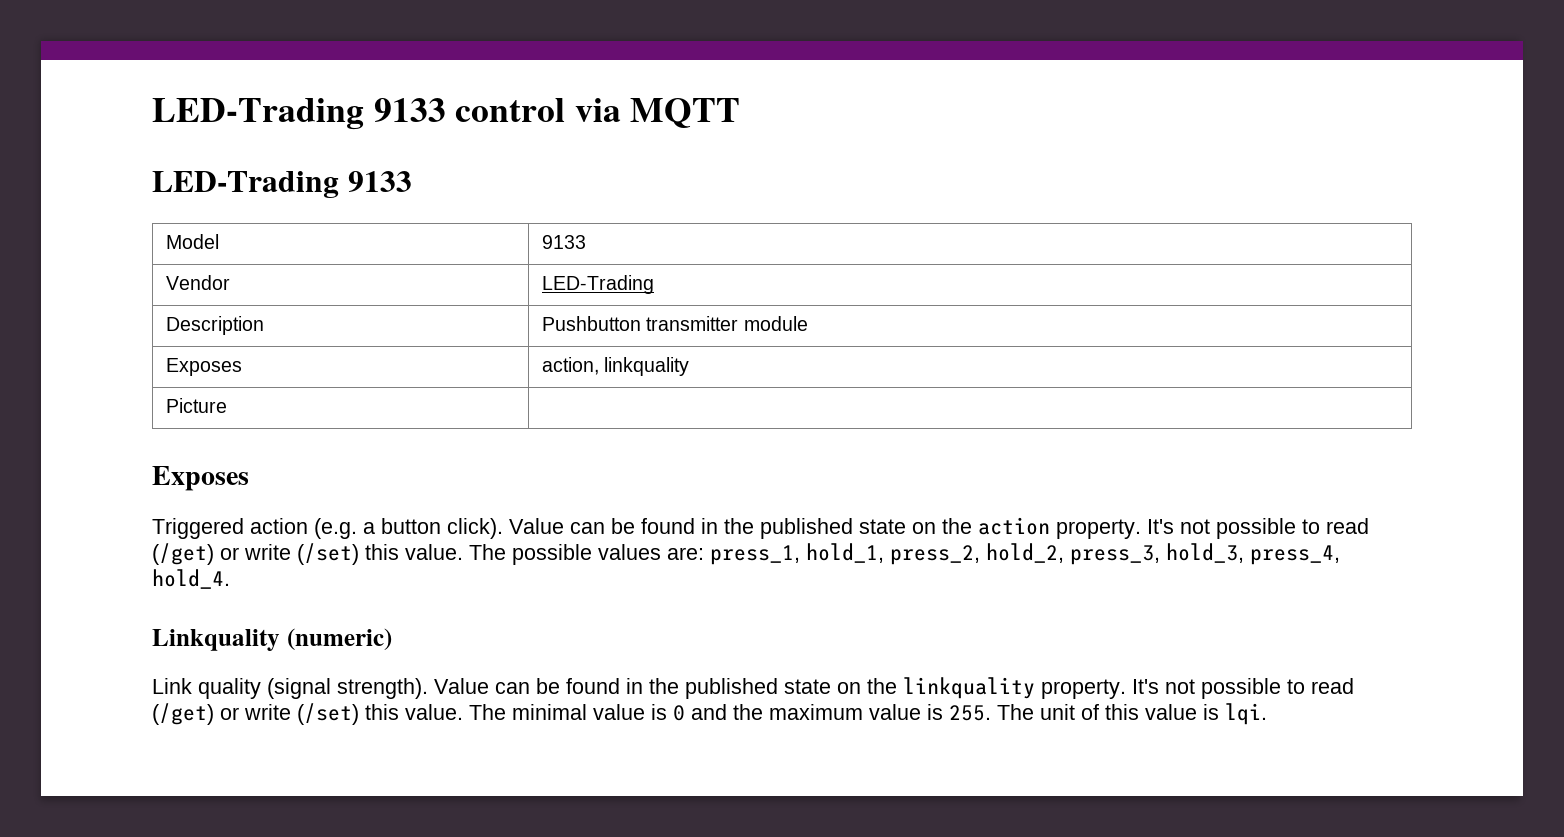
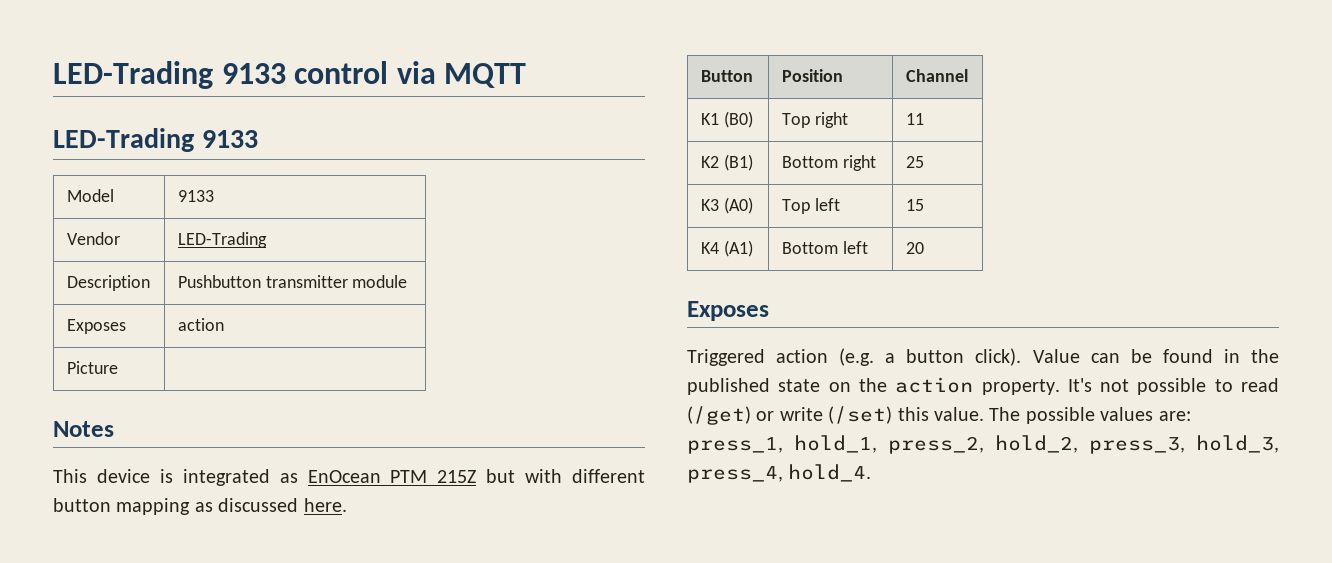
- Exposes | action, linkquality
+ Exposes | action
+ Notes
+ This device is integrated as EnOcean PTM 215Z but with different button mapping as discussed here.
+ Button | Position | Channel
+ K1 (B0) | Top right | 11
+ K2 (B1) | Bottom right | 25
+ K3 (A0) | Top left | 15
+ K4 (A1) | Bottom left | 20
- Linkquality (numeric)
- Link quality (signal strength). Value can be found in the published state on the linkquality property. It's not possible to read (/get) or write (/set) this value. The minimal value is 0 and the maximum value is 255. The unit of this value is lqi.

